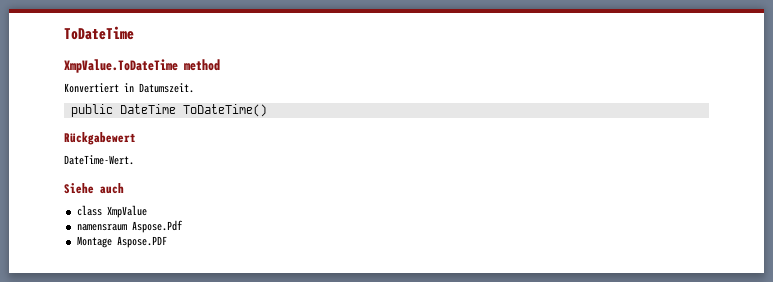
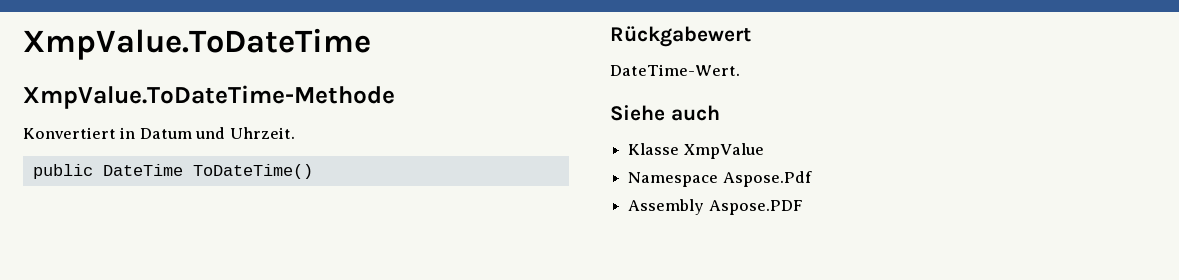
- ToDateTime
- XmpValue.ToDateTime method
+ XmpValue.ToDateTime
+ XmpValue.ToDateTime-Methode
- Konvertiert in Datumszeit.
+ Konvertiert in Datum und Uhrzeit.
- class XmpValue
+ Klasse XmpValue
- namensraum Aspose.Pdf
+ Namespace Aspose.Pdf
- Montage Aspose.PDF
+ Assembly Aspose.PDF

